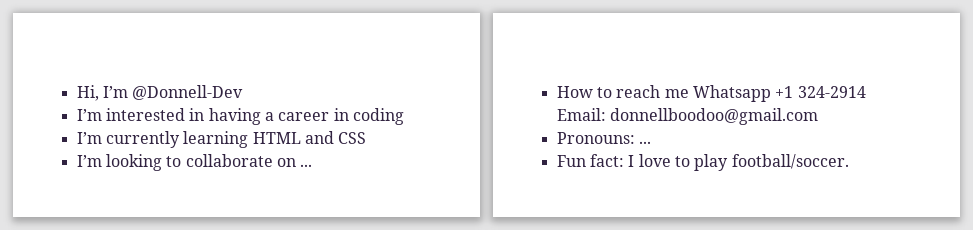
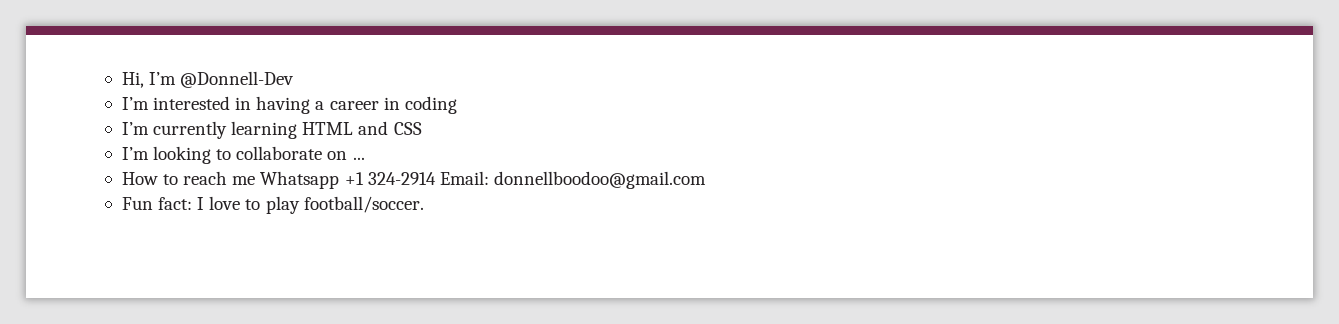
- Pronouns: ...

